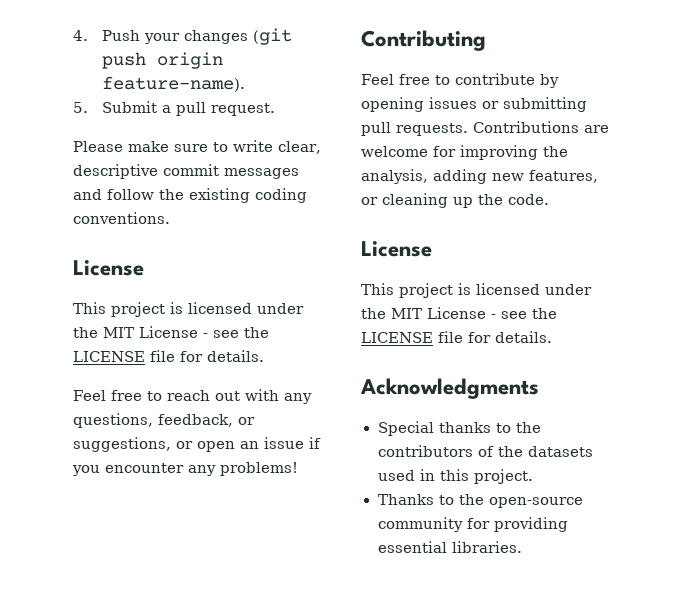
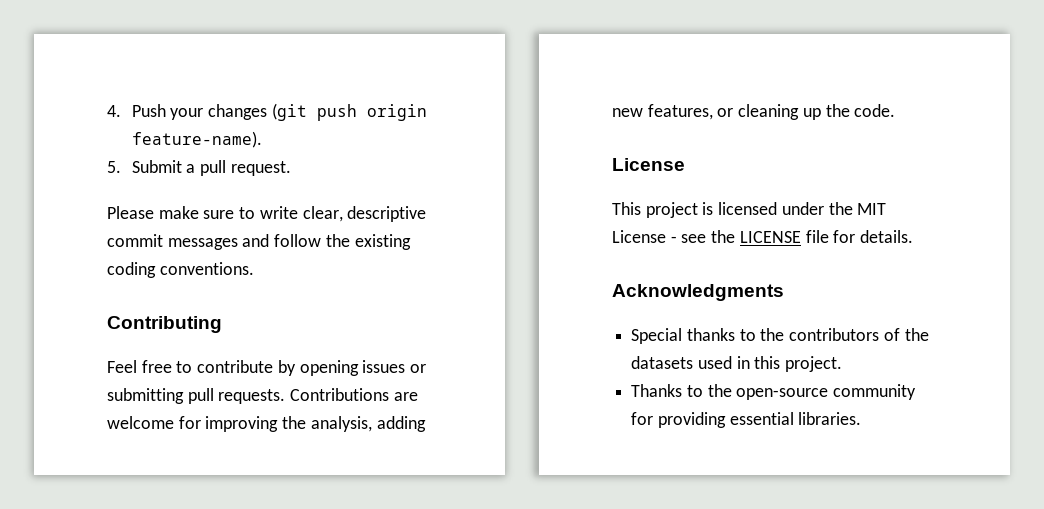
  Please make sure to write clear, descriptive commit messages and follow the existing coding conventions.
- License
- This project is licensed under the MIT License - see the LICENSE file for details.
- Feel free to reach out with any questions, feedback, or suggestions, or open an issue if you encounter any problems!

